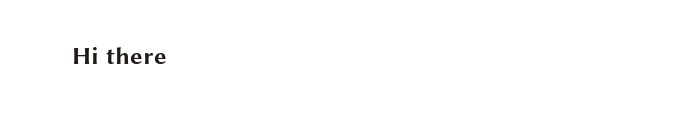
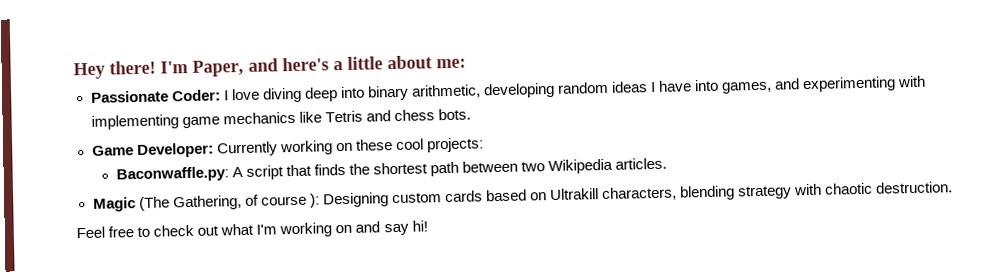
- Hi there
+ Hey there! I'm Paper, and here's a little about me:
+ Passionate Coder: I love diving deep into binary arithmetic, developing random ideas I have into games, and experimenting with implementing game mechanics like Tetris and chess bots.
+ Game Developer: Currently working on these cool projects:
+ Baconwaffle.py: A script that finds the shortest path between two Wikipedia articles.
+ Magic (The Gathering, of course ): Designing custom cards based on Ultrakill characters, blending strategy with chaotic destruction.
+ Feel free to check out what I'm working on and say hi!

